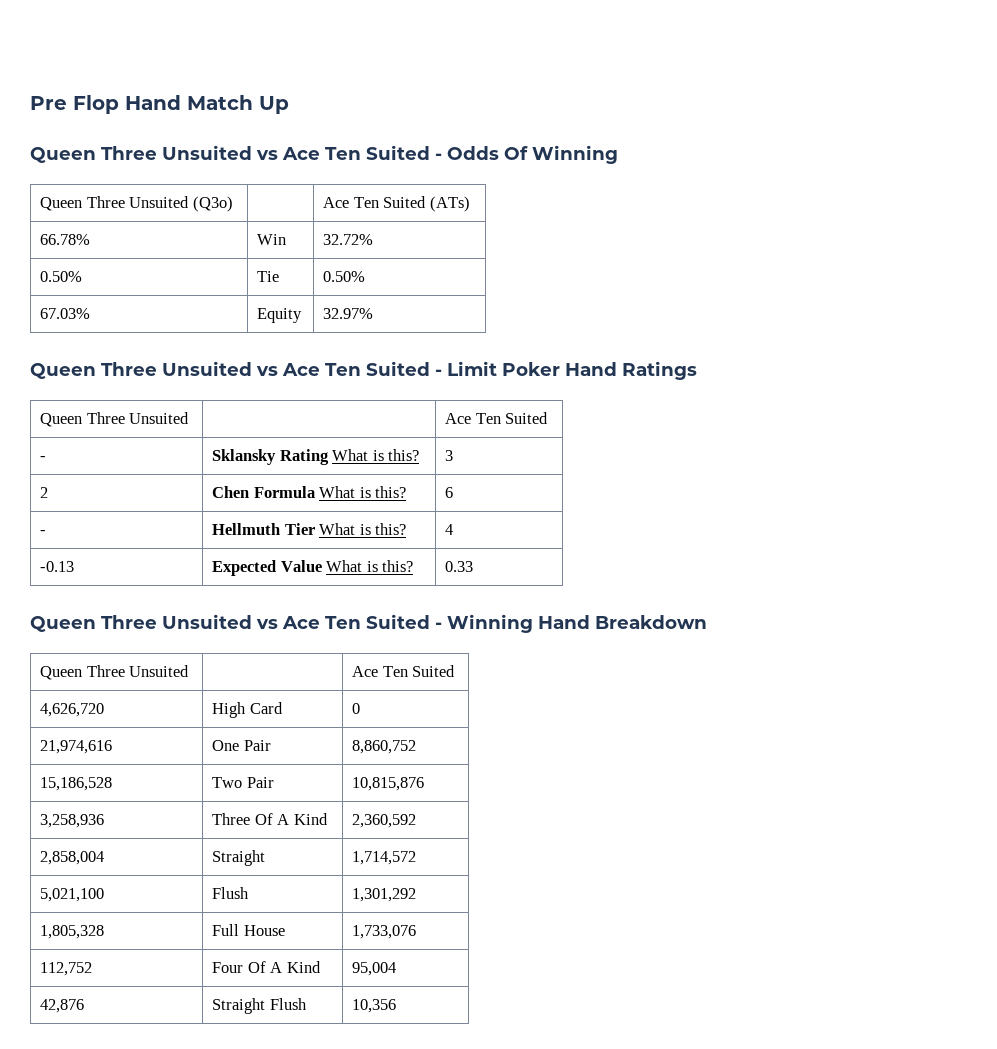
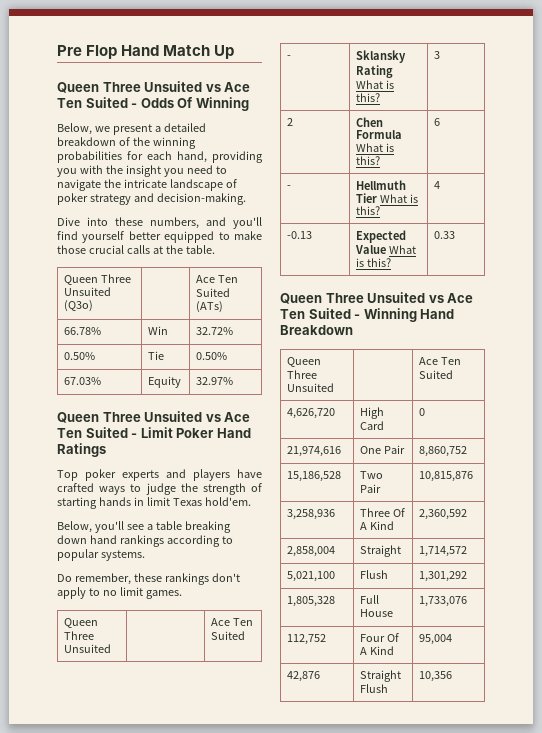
+ Below, we present a detailed breakdown of the winning probabilities for each hand, providing you with the insight you need to navigate the intricate landscape of poker strategy and decision-making.
+ Dive into these numbers, and you'll find yourself better equipped to make those crucial calls at the table.
+ Top poker experts and players have crafted ways to judge the strength of starting hands in limit Texas hold'em.
+ Below, you'll see a table breaking down hand rankings according to popular systems.
+ Do remember, these rankings don't apply to no limit games.

